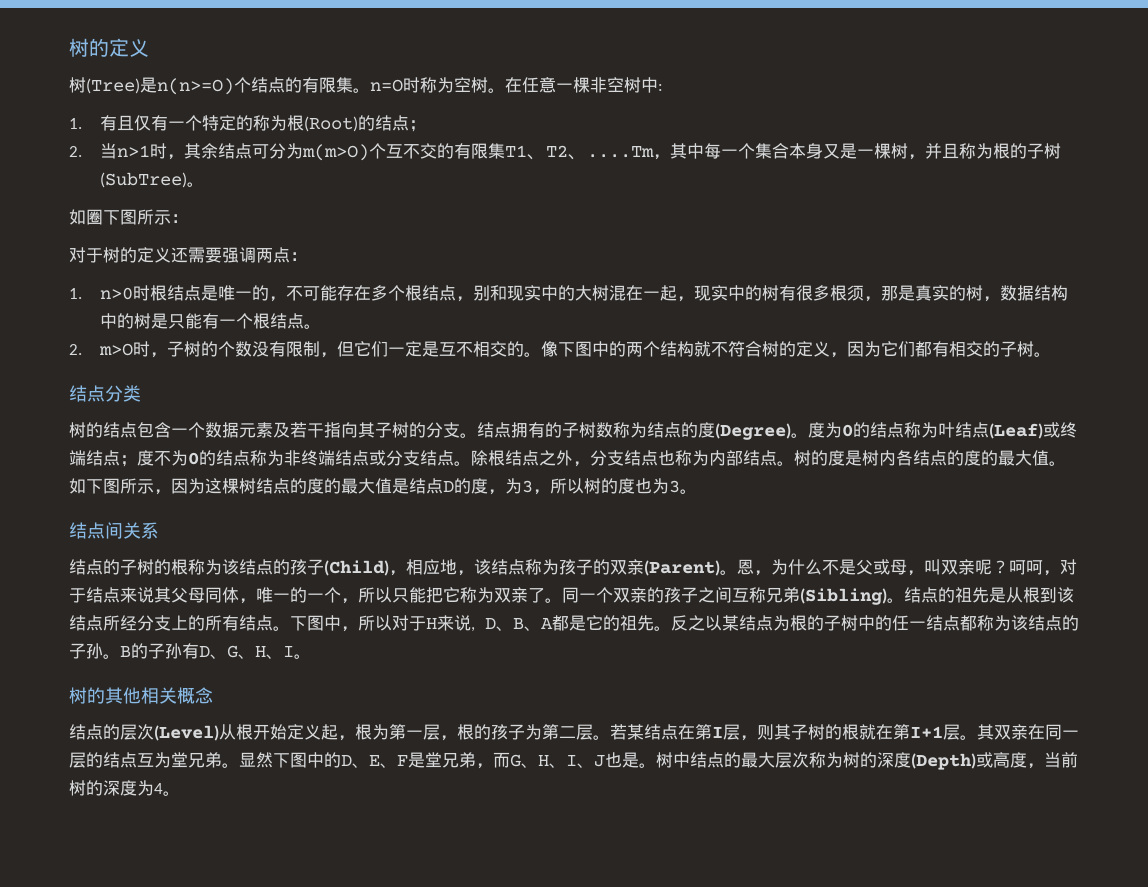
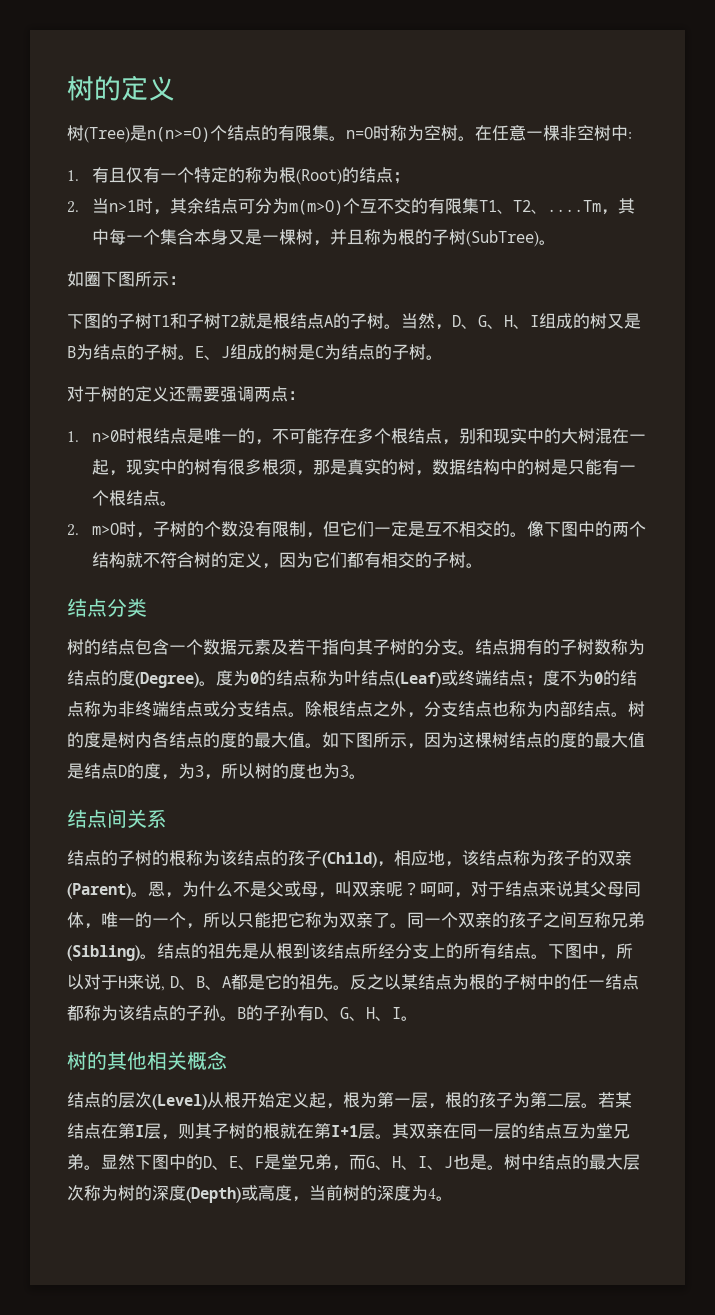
+ 下图的子树T1和子树T2就是根结点A的子树。当然，D、G、H、I组成的树又是B为结点的子树。E、J组成的树是C为结点的子树。

